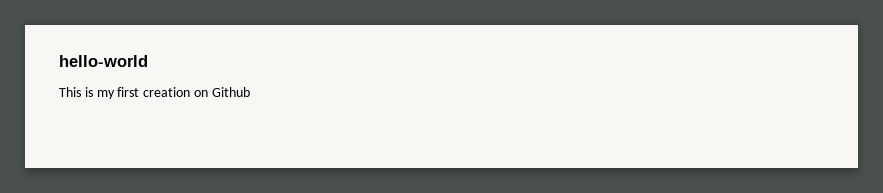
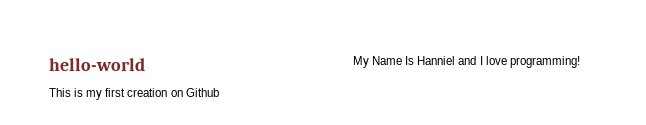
+ My Name Is Hanniel and I love programming!

